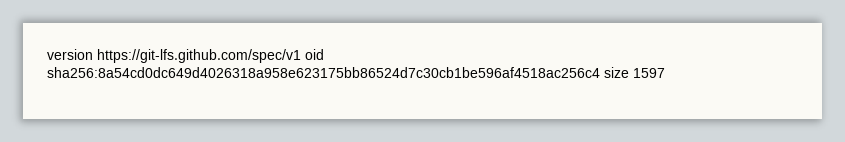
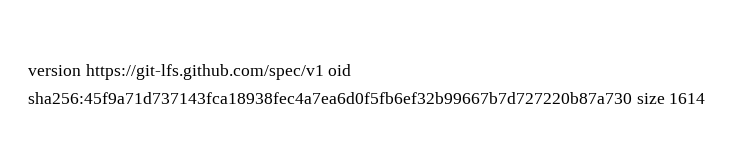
- version https://git-lfs.github.com/spec/v1 oid sha256:8a54cd0dc649d4026318a958e623175bb86524d7c30cb1be596af4518ac256c4 size 1597
+ version https://git-lfs.github.com/spec/v1 oid sha256:45f9a71d737143fca18938fec4a7ea6d0f5fb6ef32b99667b7d727220b87a730 size 1614

